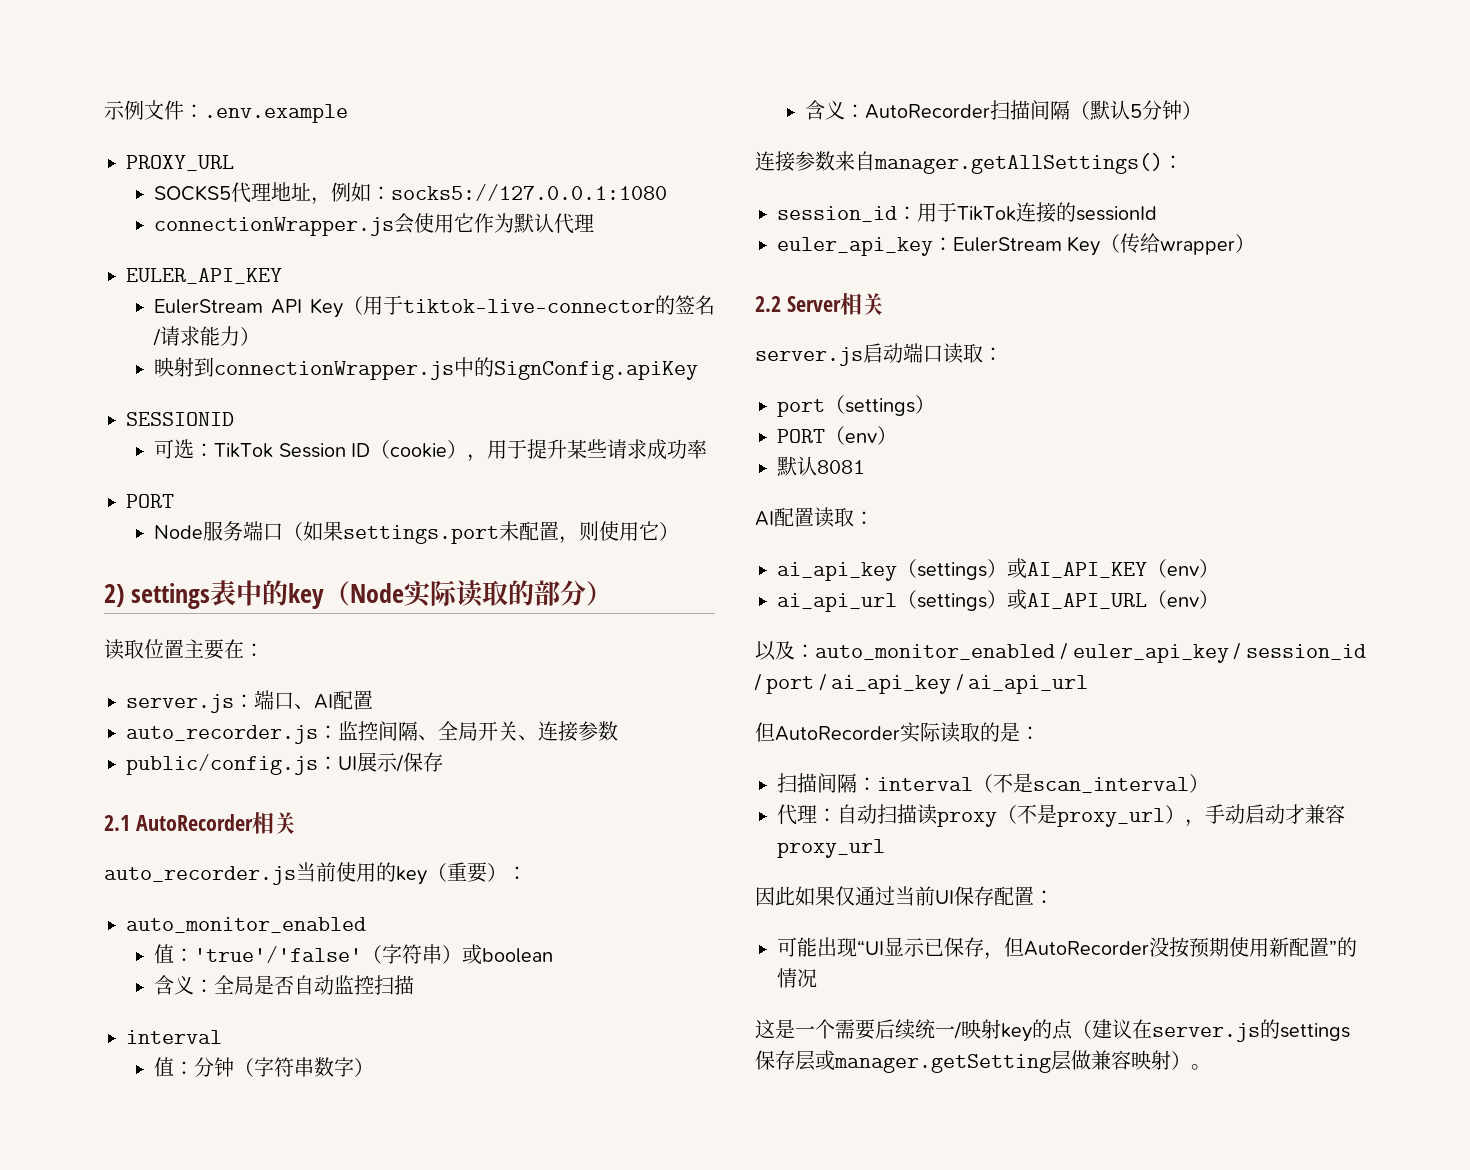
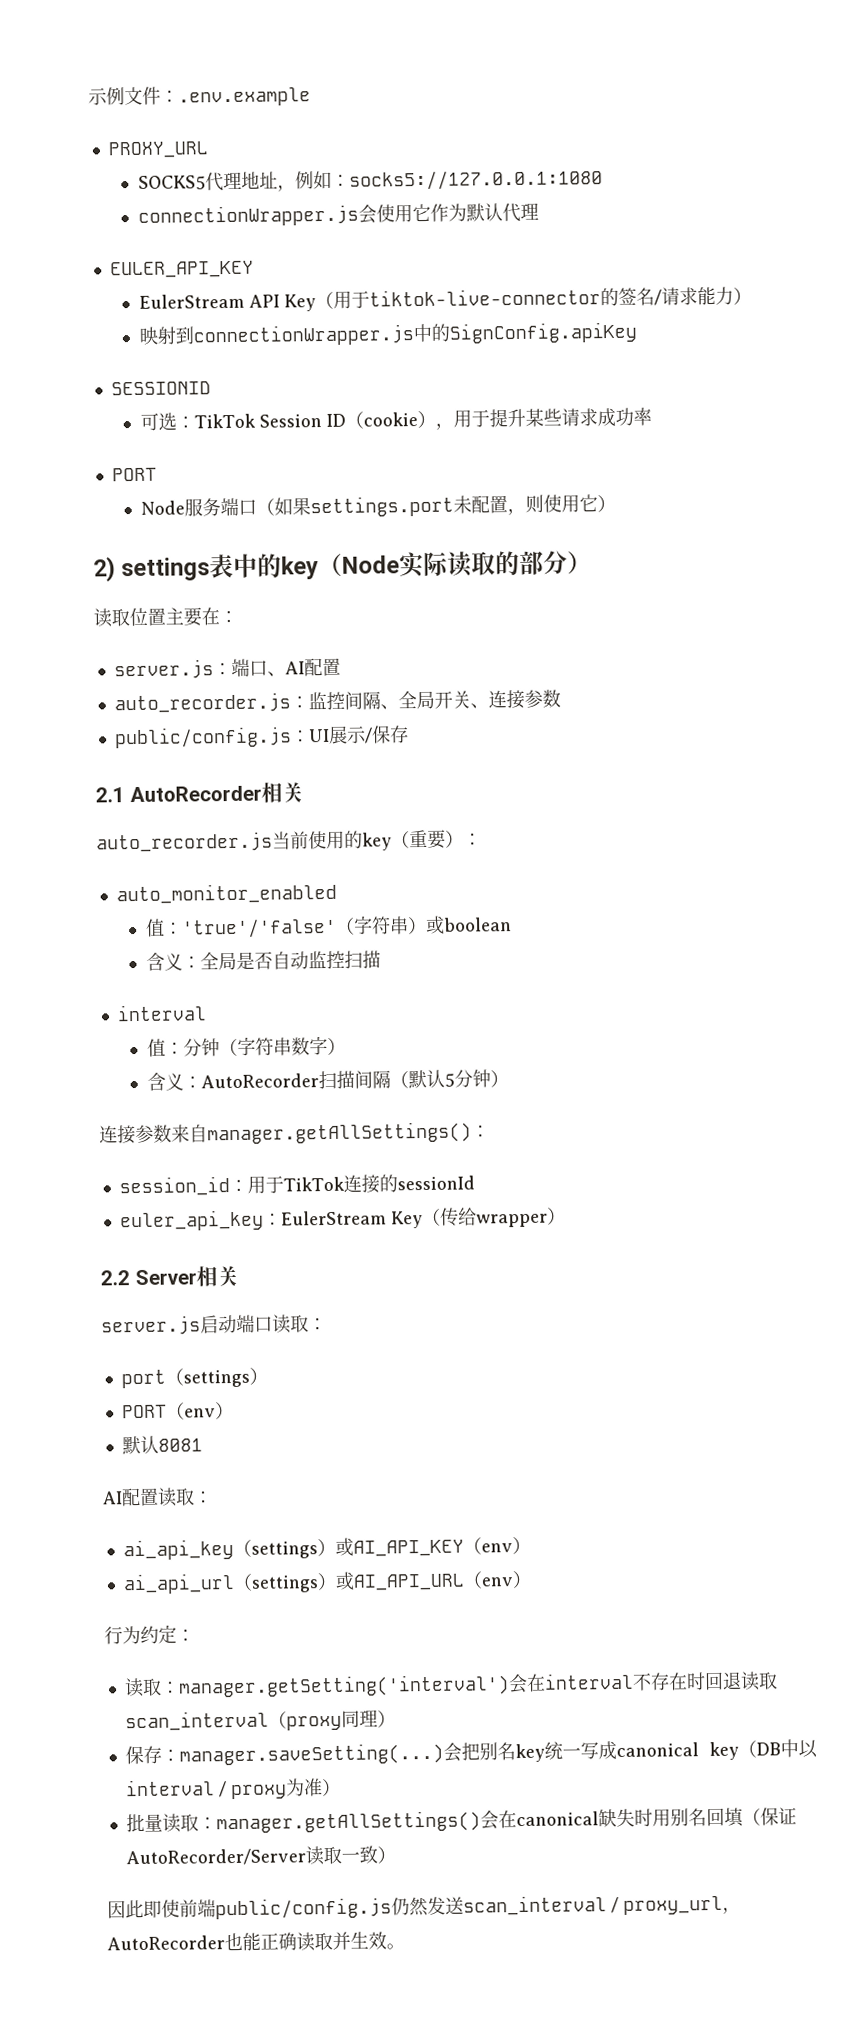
- 以及：auto_monitor_enabled / euler_api_key / session_id / port / ai_api_key / ai_api_url
- 但AutoRecorder实际读取的是：
- 扫描间隔：interval（不是scan_interval）
- 代理：自动扫描读proxy（不是proxy_url），手动启动才兼容proxy_url
- 因此如果仅通过当前UI保存配置：
- 可能出现“UI显示已保存，但AutoRecorder没按预期使用新配置”的情况
- 这是一个需要后续统一/映射key的点（建议在server.js的settings保存层或manager.getSetting层做兼容映射）。
+ 行为约定：
+ 读取：manager.getSetting('interval')会在interval不存在时回退读取scan_interval（proxy同理）
+ 保存：manager.saveSetting(...)会把别名key统一写成canonical key（DB中以interval / proxy为准）
+ 批量读取：manager.getAllSettings()会在canonical缺失时用别名回填（保证AutoRecorder/Server读取一致）
+ 因此即使前端public/config.js仍然发送scan_interval / proxy_url，AutoRecorder也能正确读取并生效。

